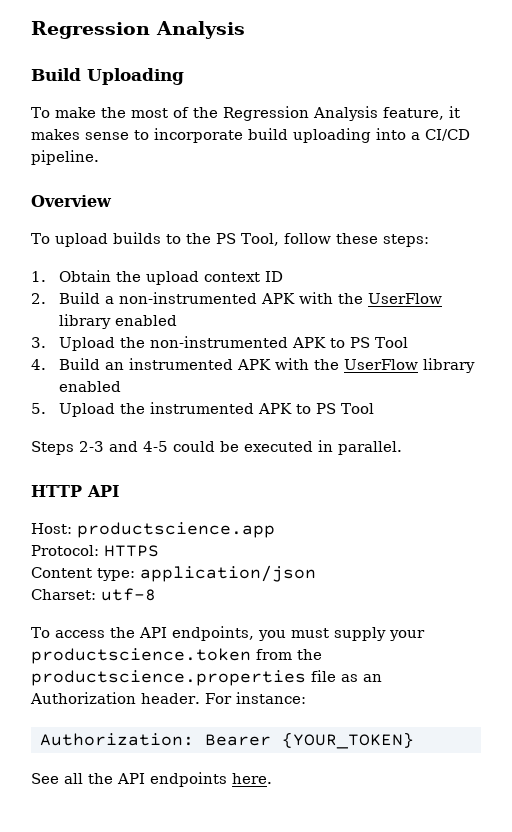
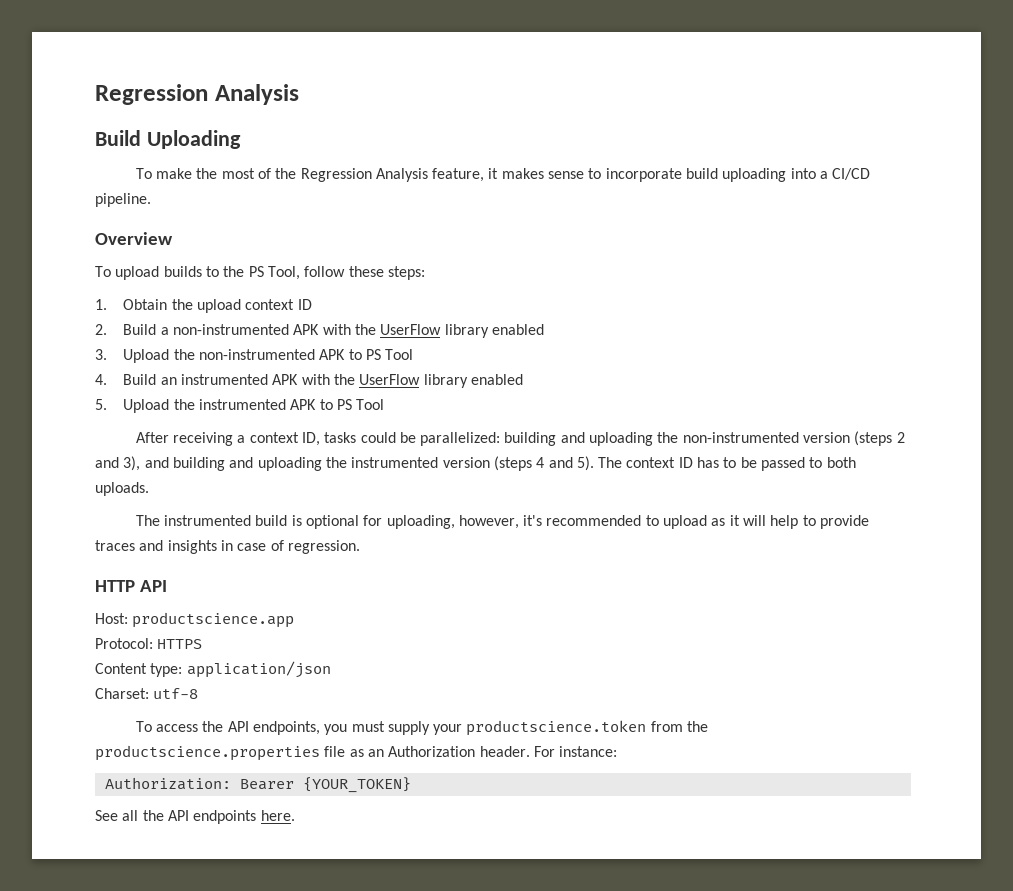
- Steps 2-3 and 4-5 could be executed in parallel.
+ After receiving a context ID, tasks could be parallelized: building and uploading the non-instrumented version (steps 2 and 3), and building and uploading the instrumented version (steps 4 and 5). The context ID has to be passed to both uploads.
+ The instrumented build is optional for uploading, however, it's recommended to upload as it will help to provide traces and insights in case of regression.

